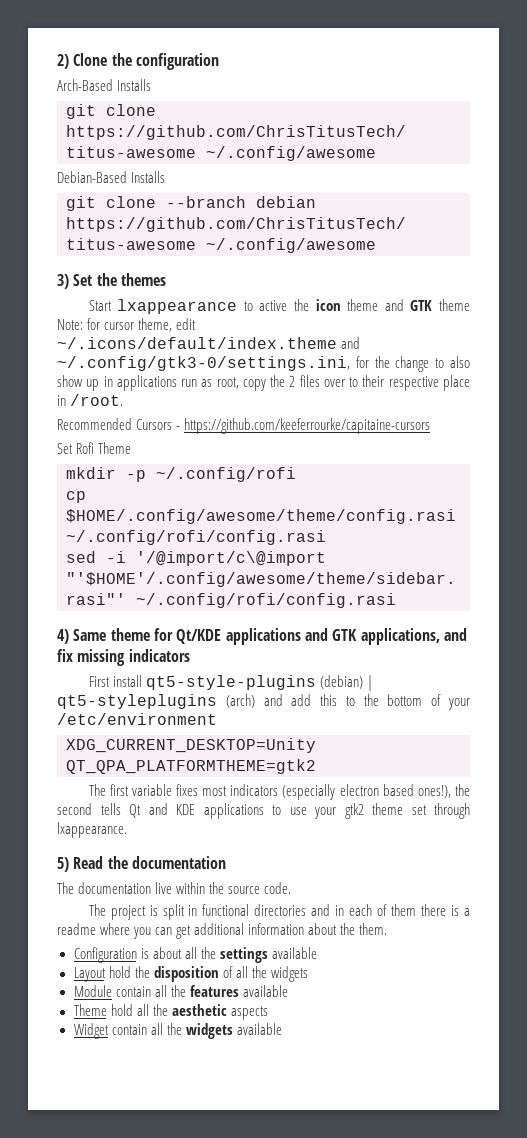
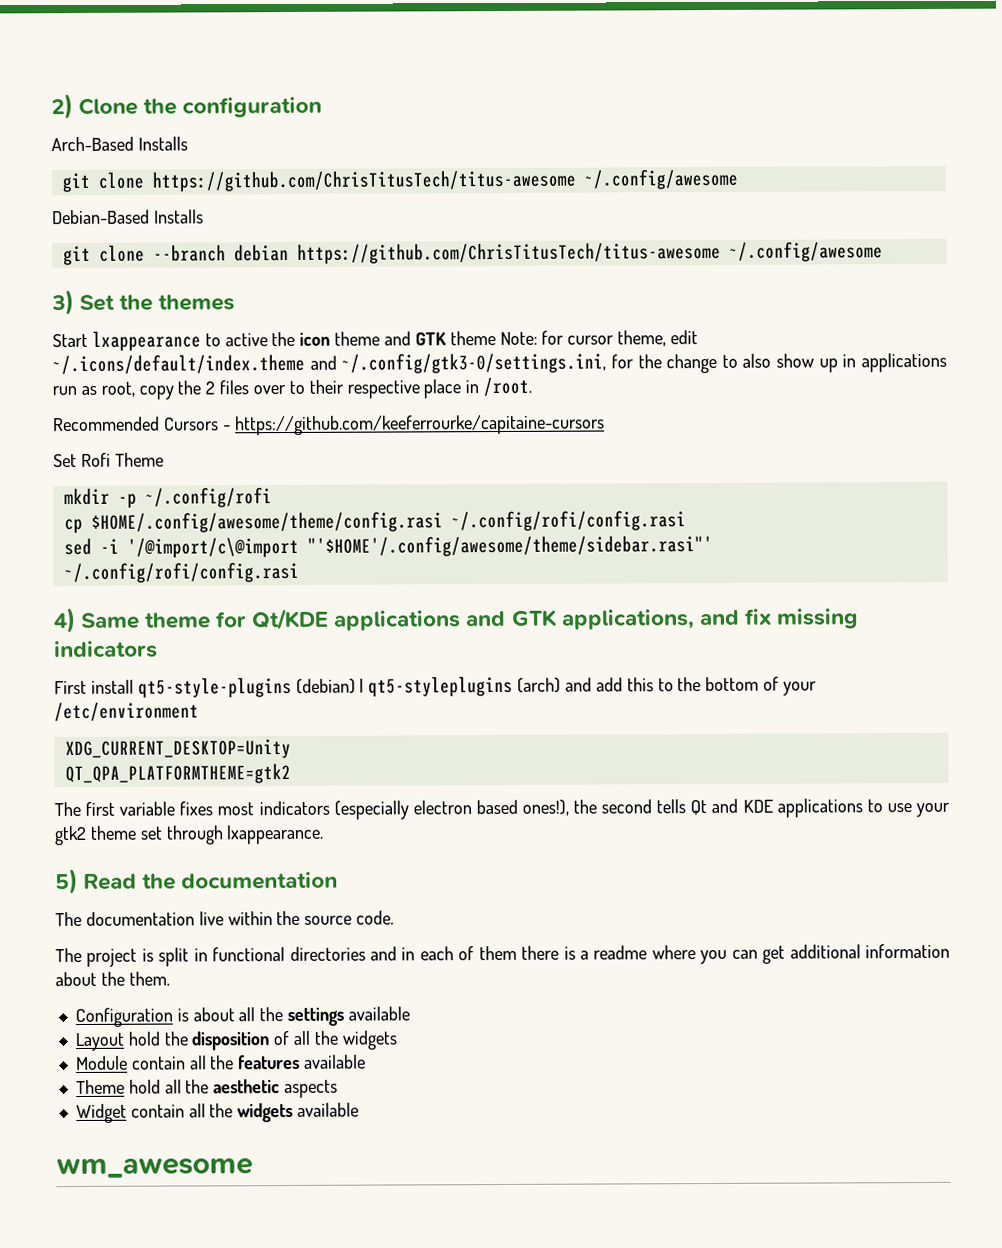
+ wm_awesome

